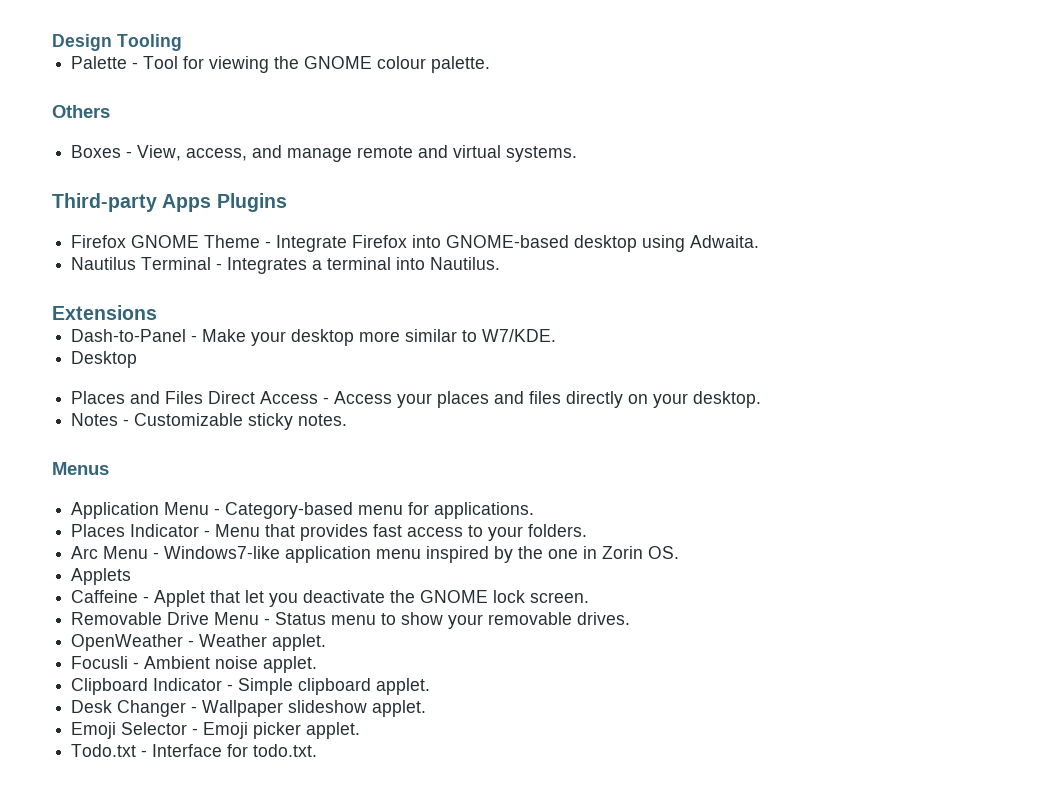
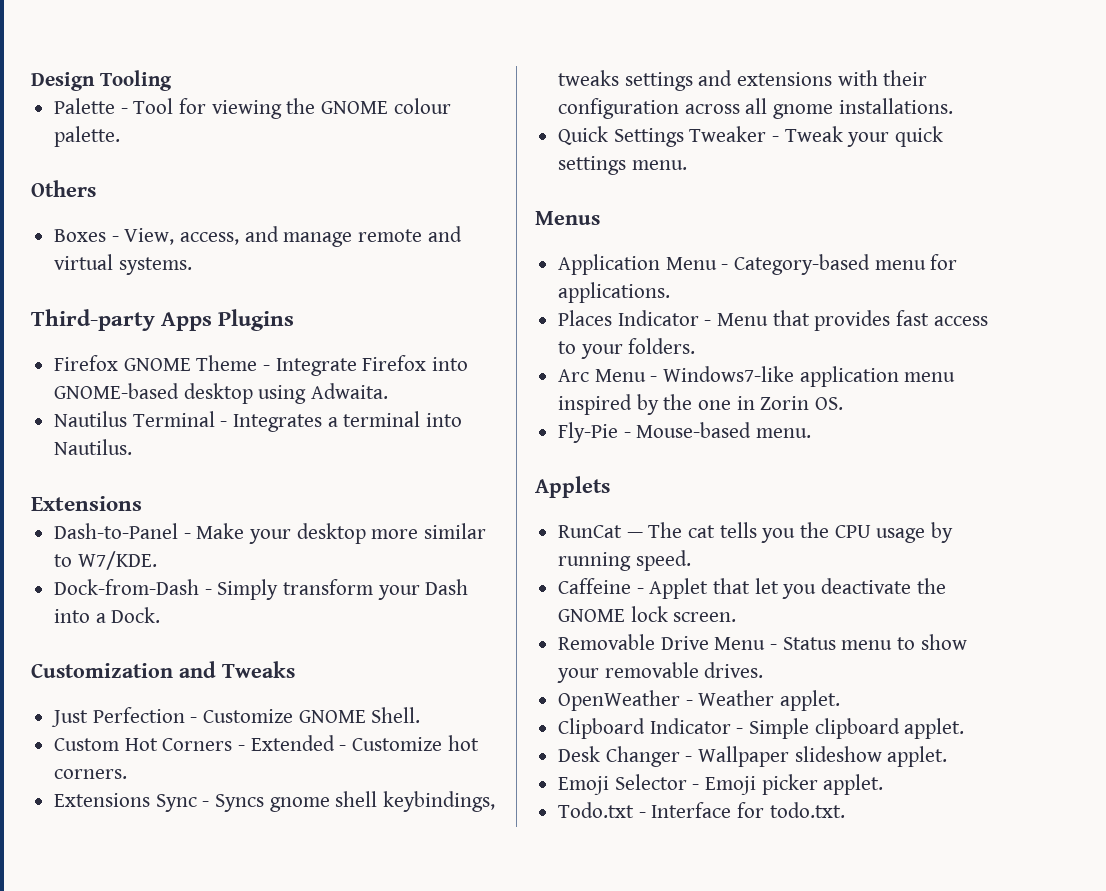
- Desktop
- Places and Files Direct Access - Access your places and files directly on your desktop.
- Notes - Customizable sticky notes.
+ Dock-from-Dash - Simply transform your Dash into a Dock.
+ Customization and Tweaks
+ Just Perfection - Customize GNOME Shell.
+ Custom Hot Corners - Extended - Customize hot corners.
+ Extensions Sync - Syncs gnome shell keybindings, tweaks settings and extensions with their configuration across all gnome installations.
+ Quick Settings Tweaker - Tweak your quick settings menu.
+ Fly-Pie - Mouse-based menu.
  Applets
+ RunCat — The cat tells you the CPU usage by running speed.
- Focusli - Ambient noise applet.

